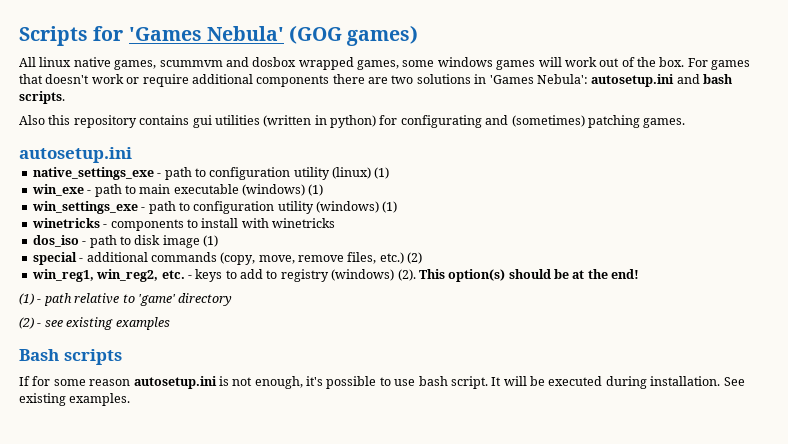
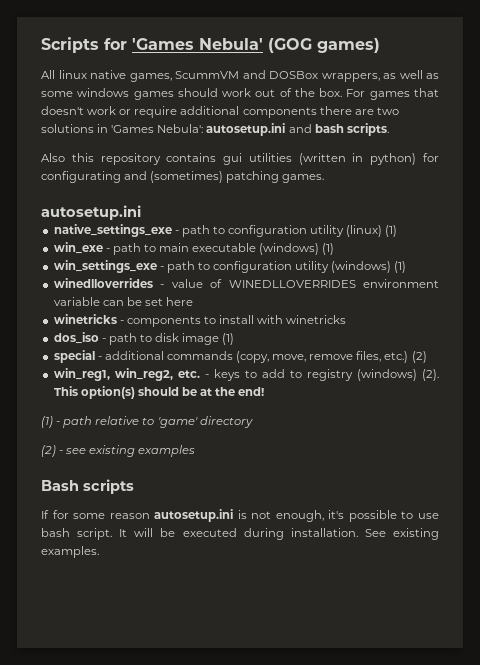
- All linux native games, scummvm and dosbox wrapped games, some windows games will work out of the box.
+ All linux native games, ScummVM and DOSBox wrappers, as well as some windows games should work out of the box.
+ winedlloverrides - value of WINEDLLOVERRIDES environment variable can be set here

